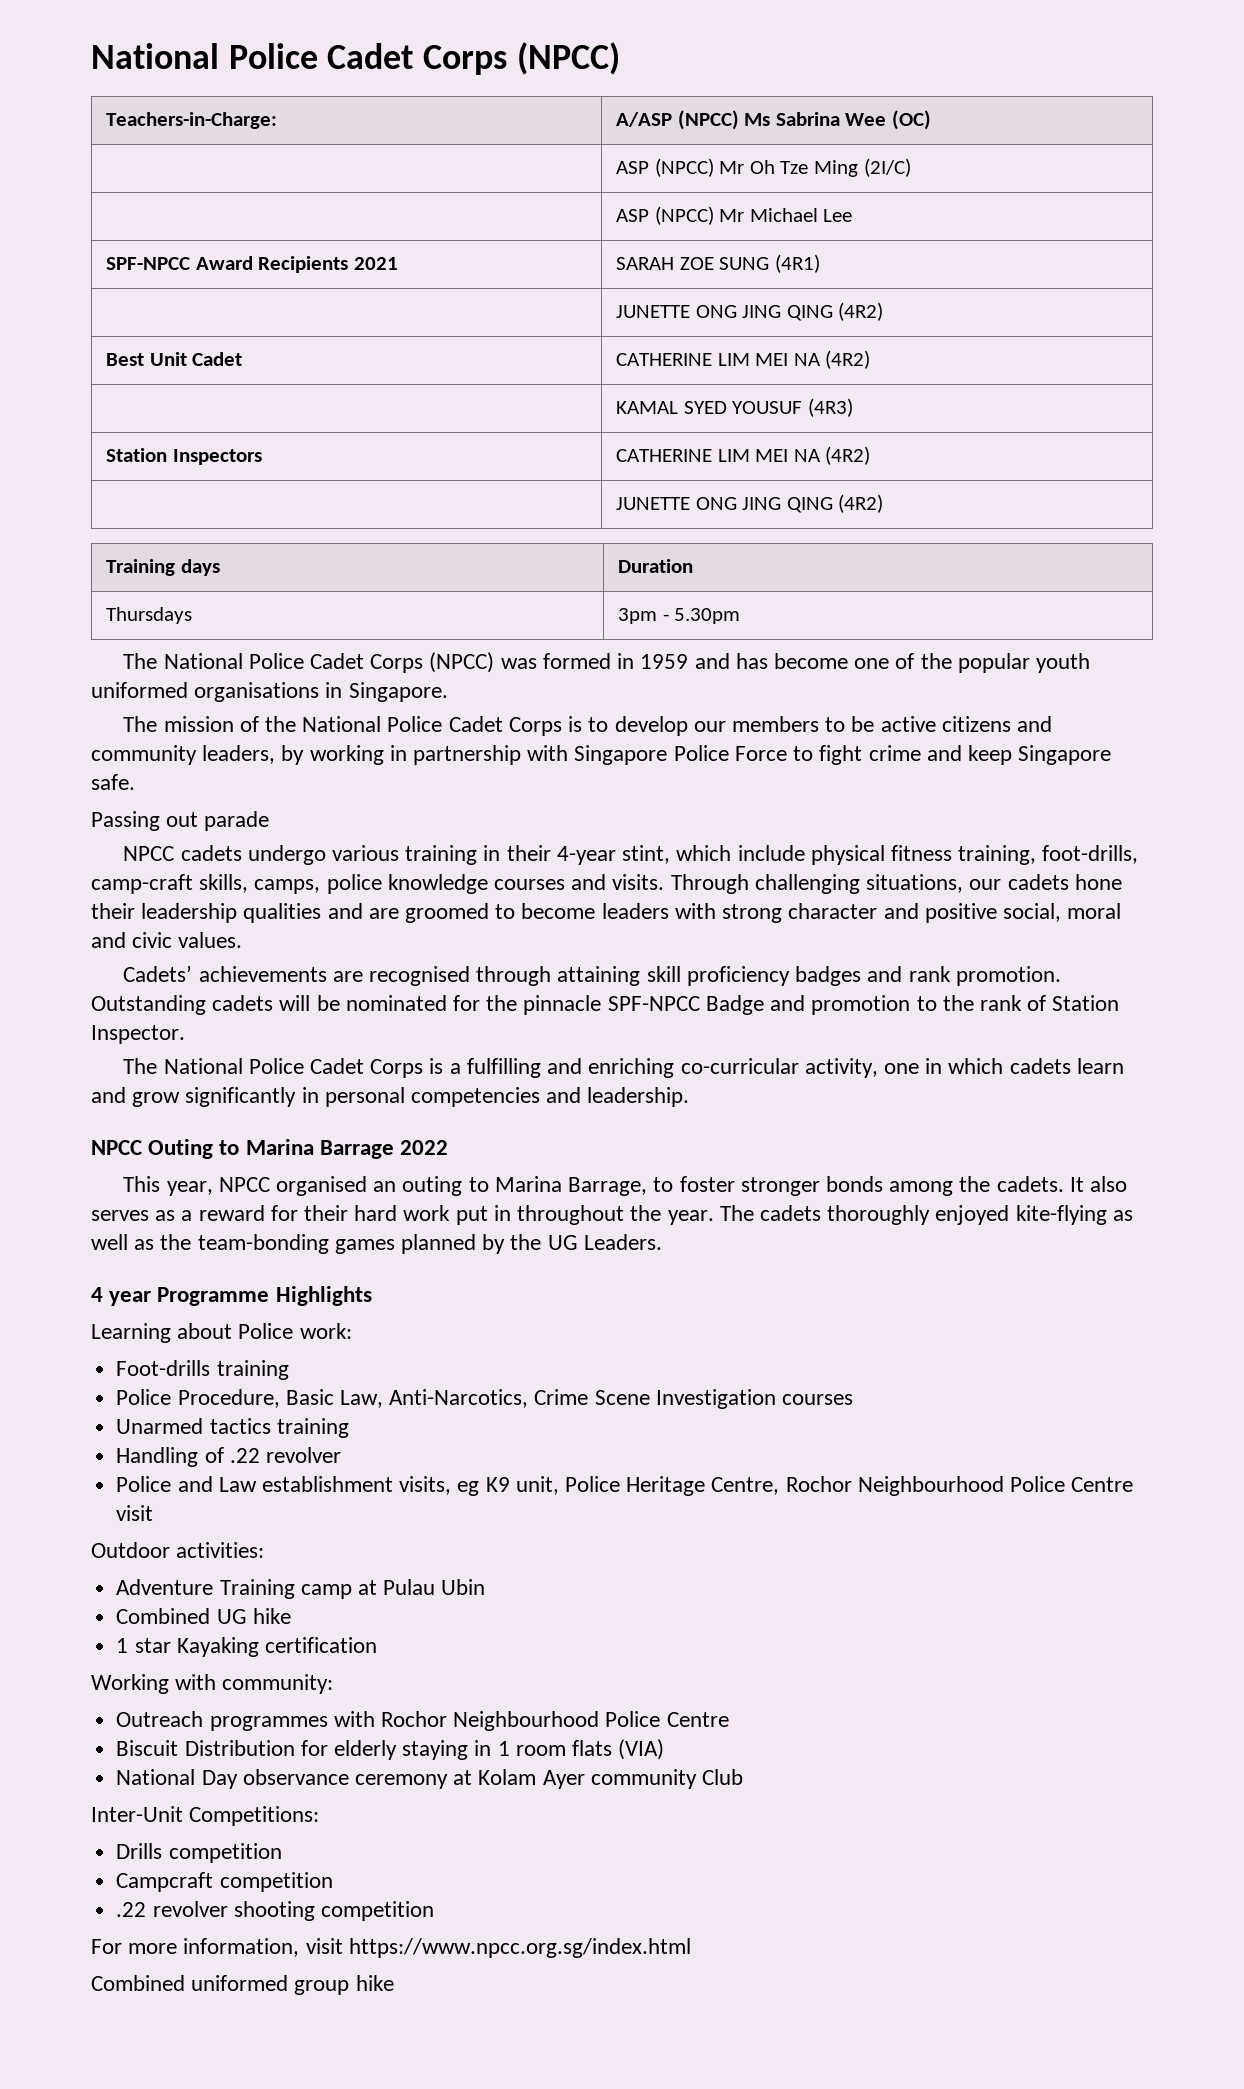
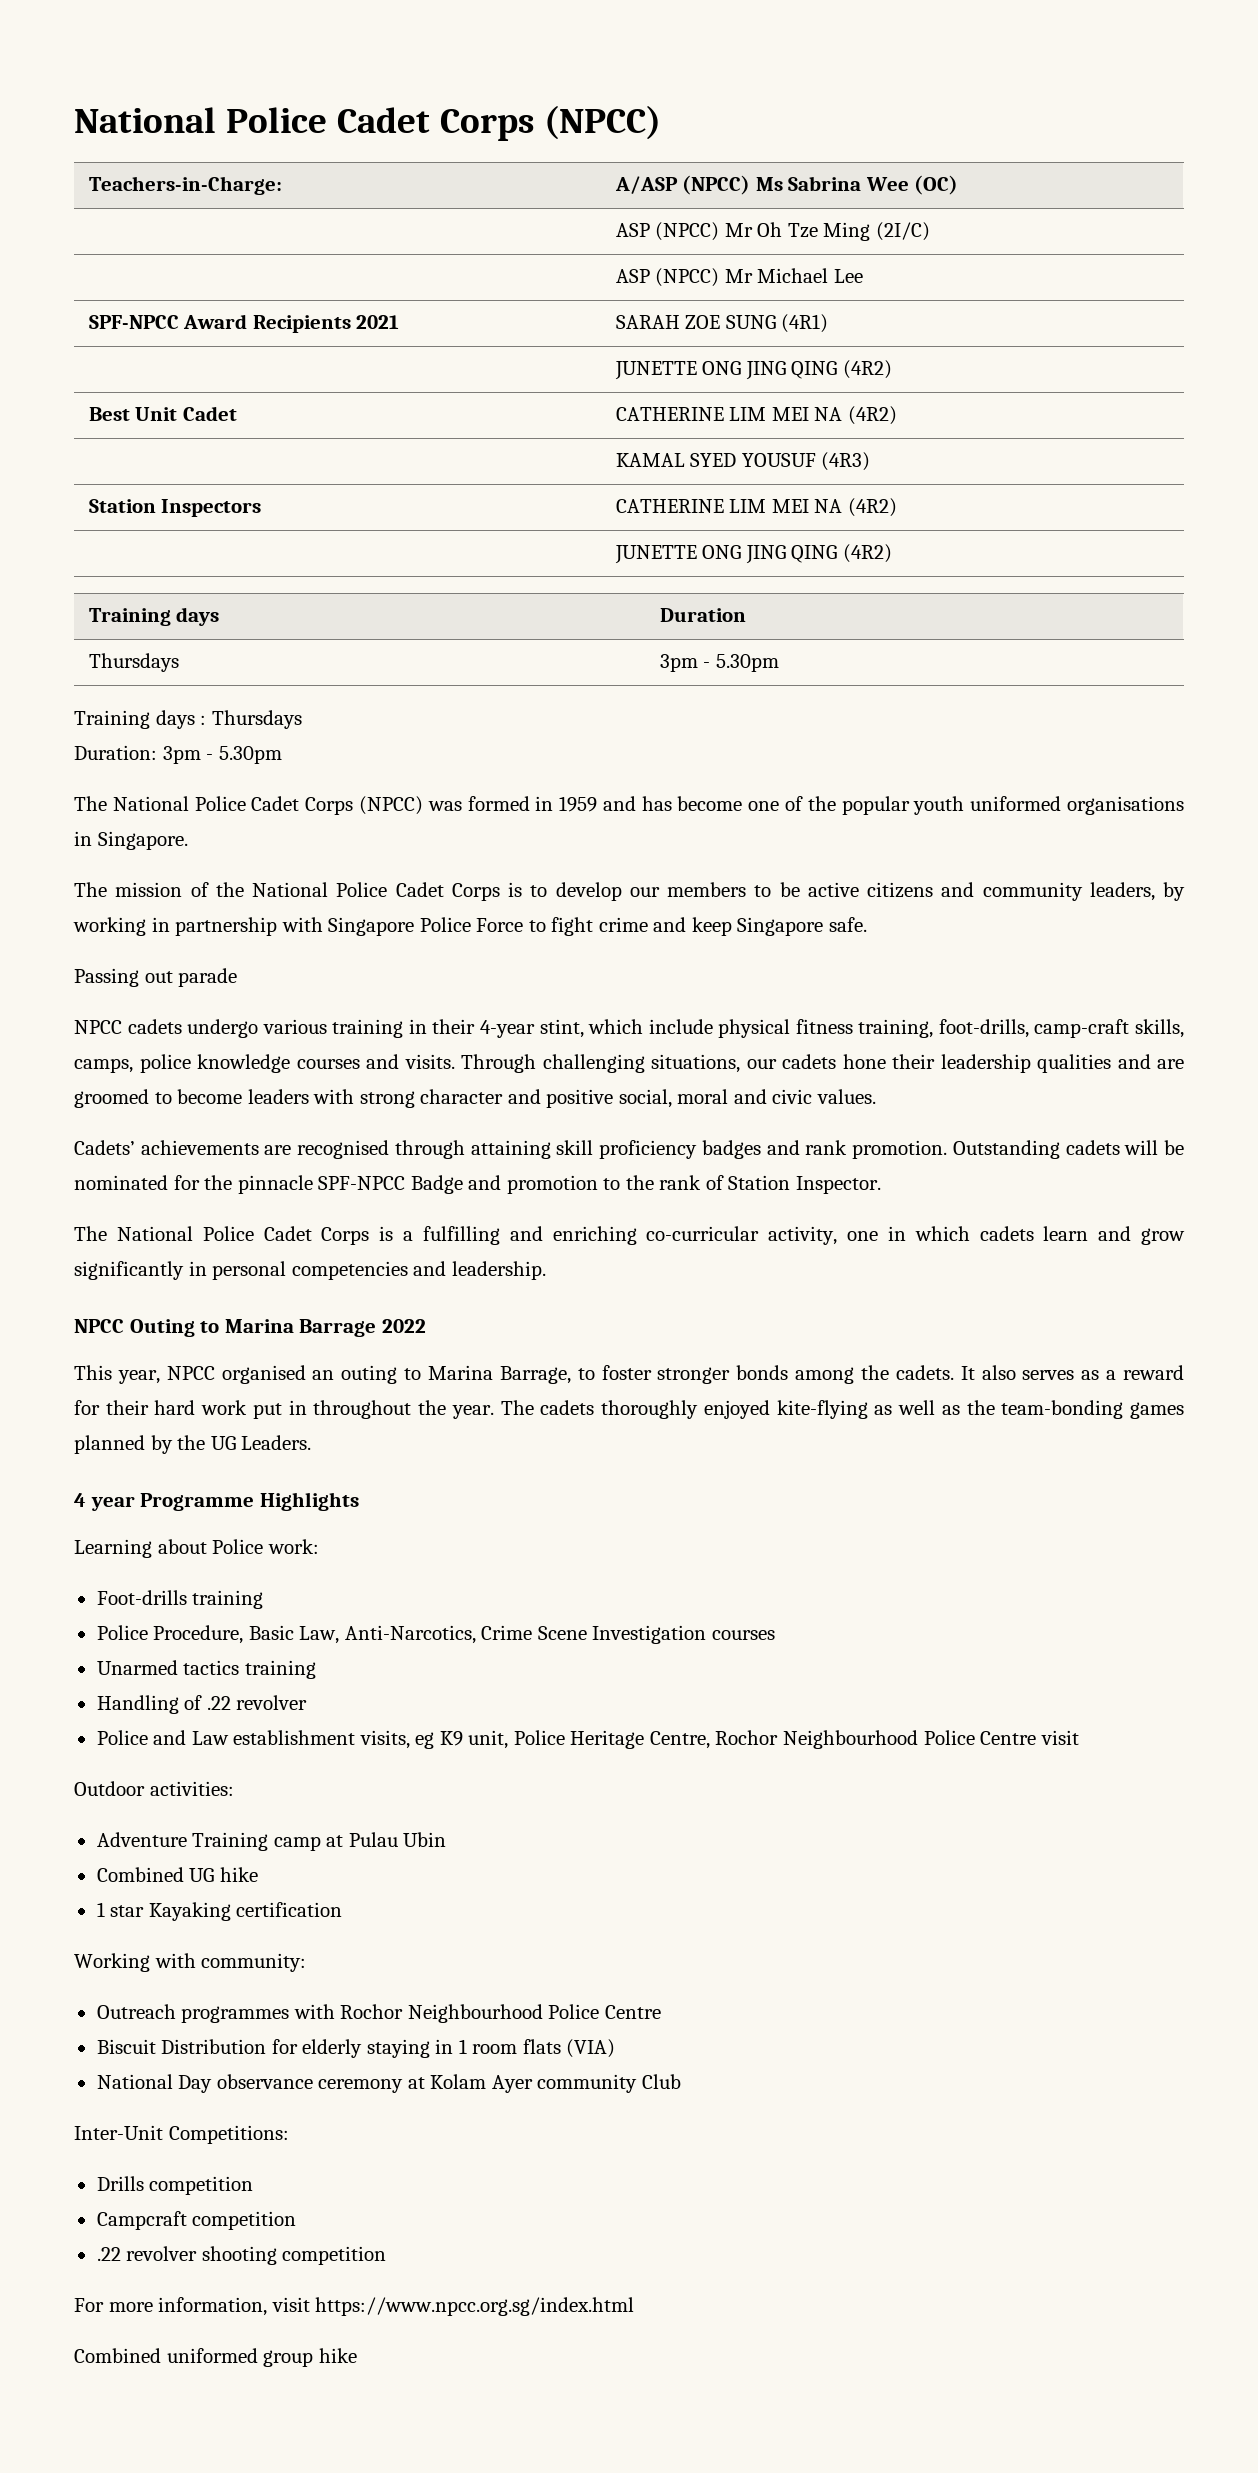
+ Training days : Thursdays
+ Duration: 3pm - 5.30pm

